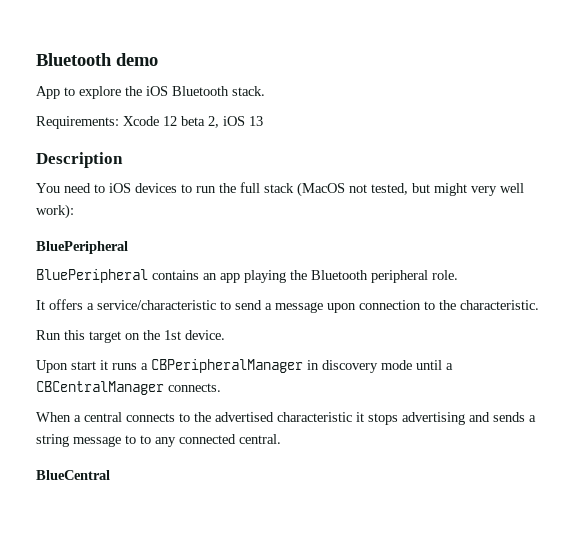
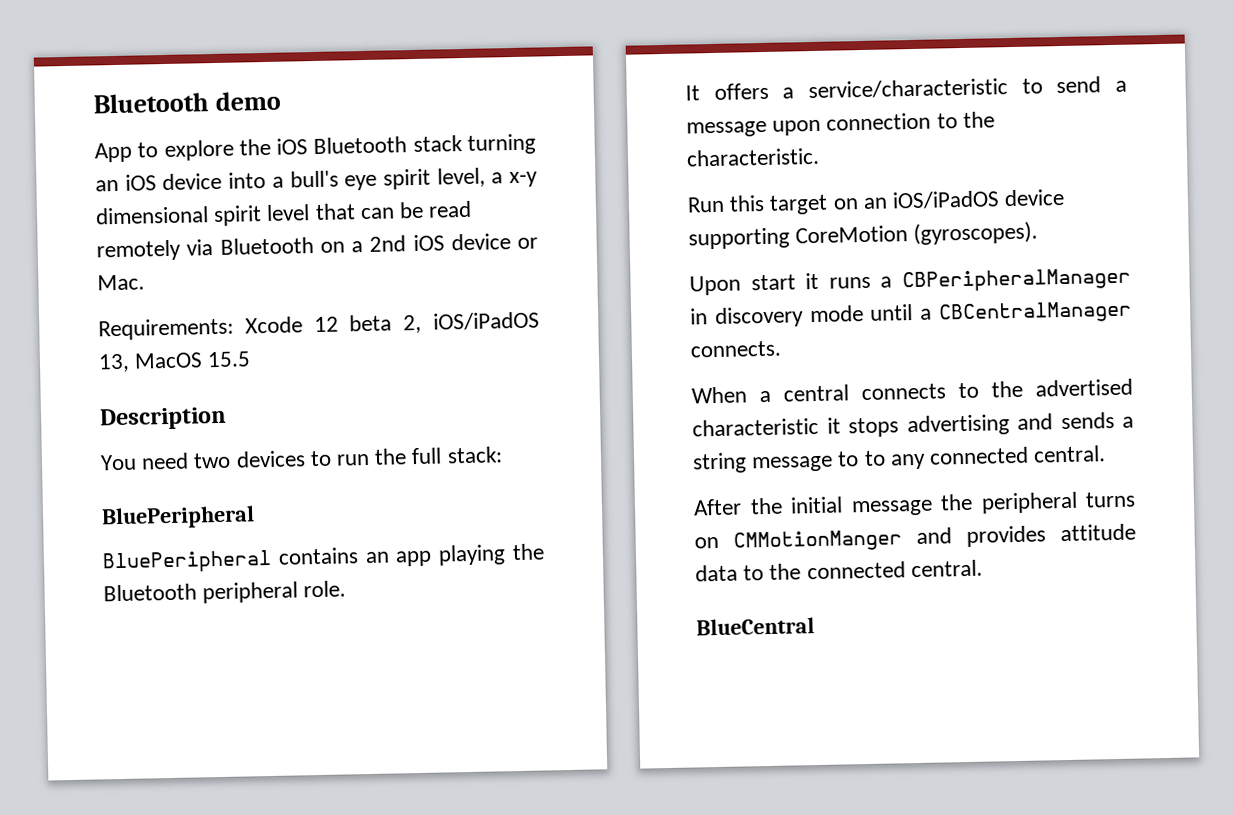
- App to explore the iOS Bluetooth stack.
+ App to explore the iOS Bluetooth stack turning an iOS device into a bull's eye spirit level, a x-y dimensional spirit level that can be read remotely via Bluetooth on a 2nd iOS device or Mac.
- Requirements: Xcode 12 beta 2, iOS 13
+ Requirements: Xcode 12 beta 2, iOS/iPadOS 13, MacOS 15.5
- You need to iOS devices to run the full stack (MacOS not tested, but might very well work):
+ You need two devices to run the full stack:
- Run this target on the 1st device.
+ Run this target on an iOS/iPadOS device supporting CoreMotion (gyroscopes).
+ After the initial message the peripheral turns on CMMotionManger and provides attitude data to the connected central.

